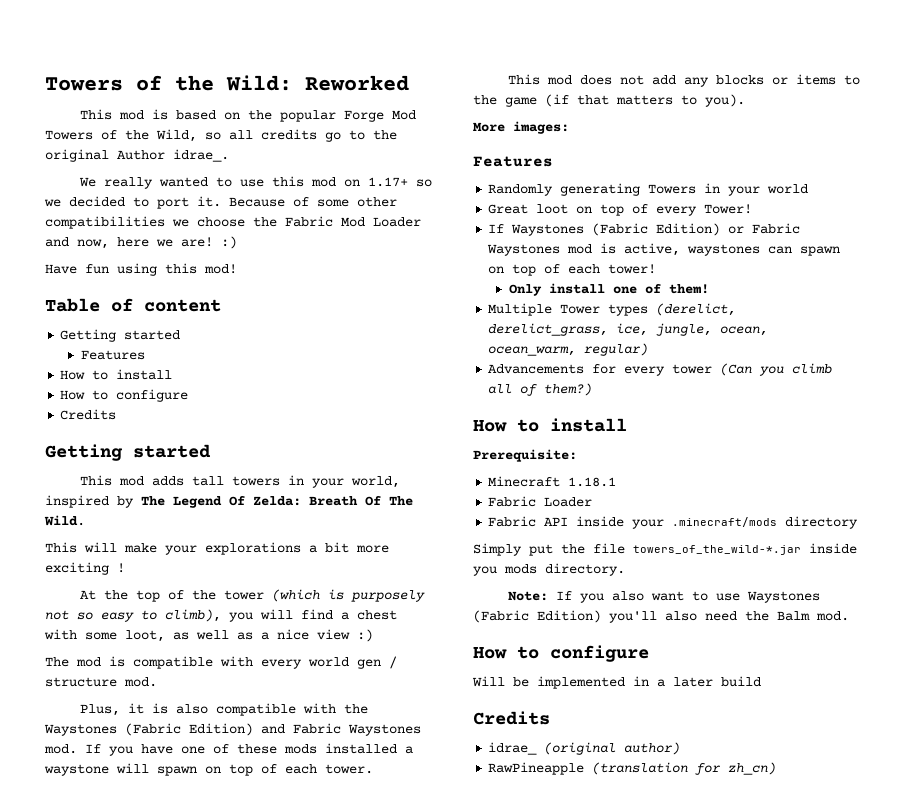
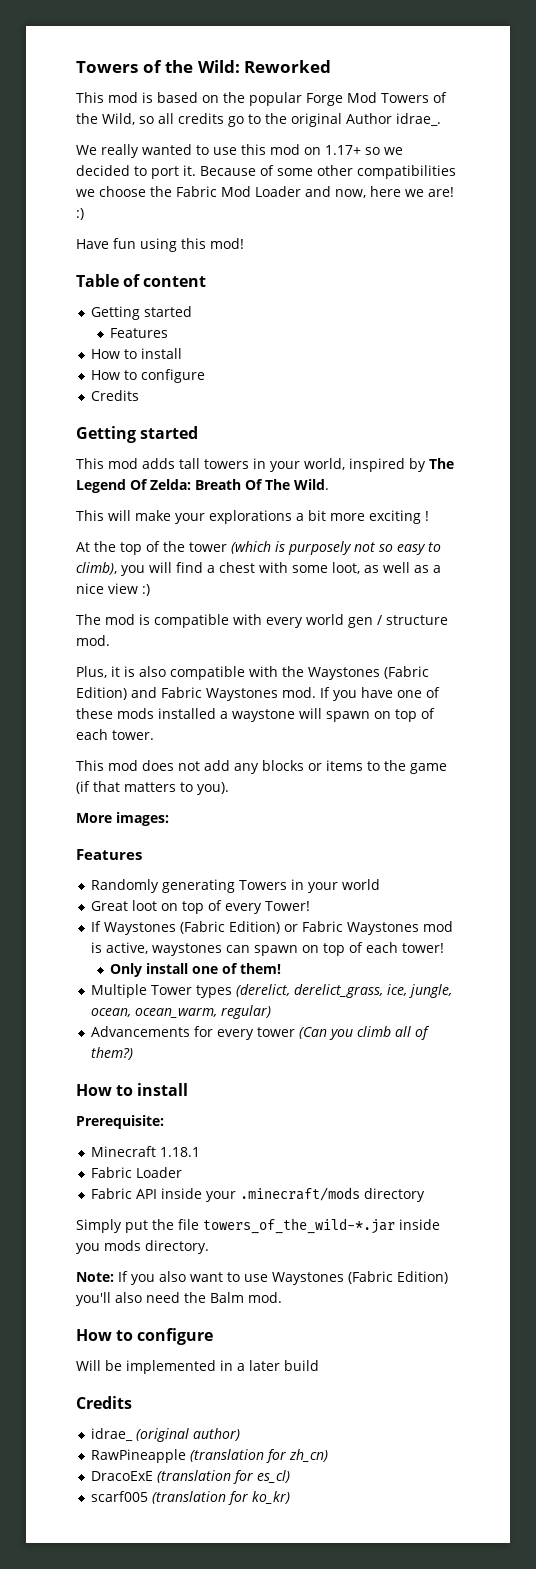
+ DracoExE (translation for es_cl)
+ scarf005 (translation for ko_kr)

